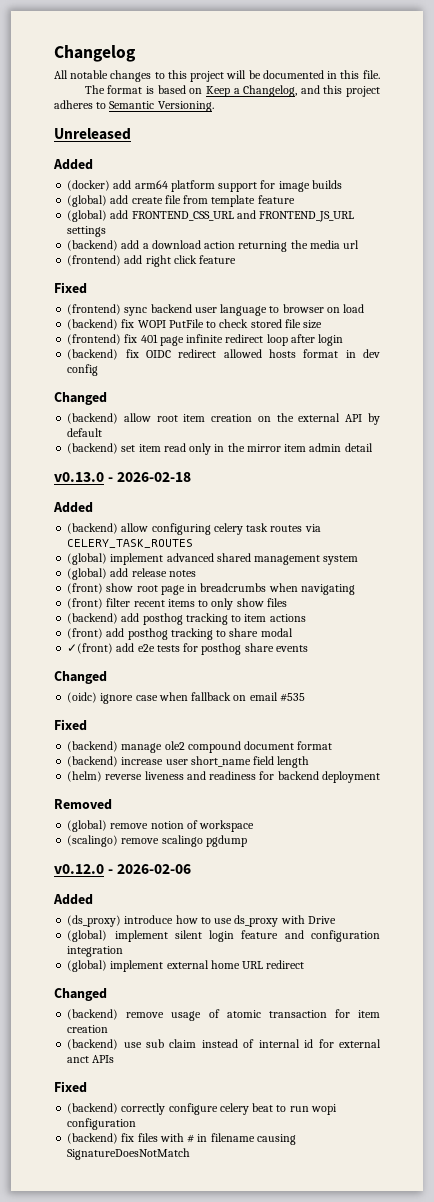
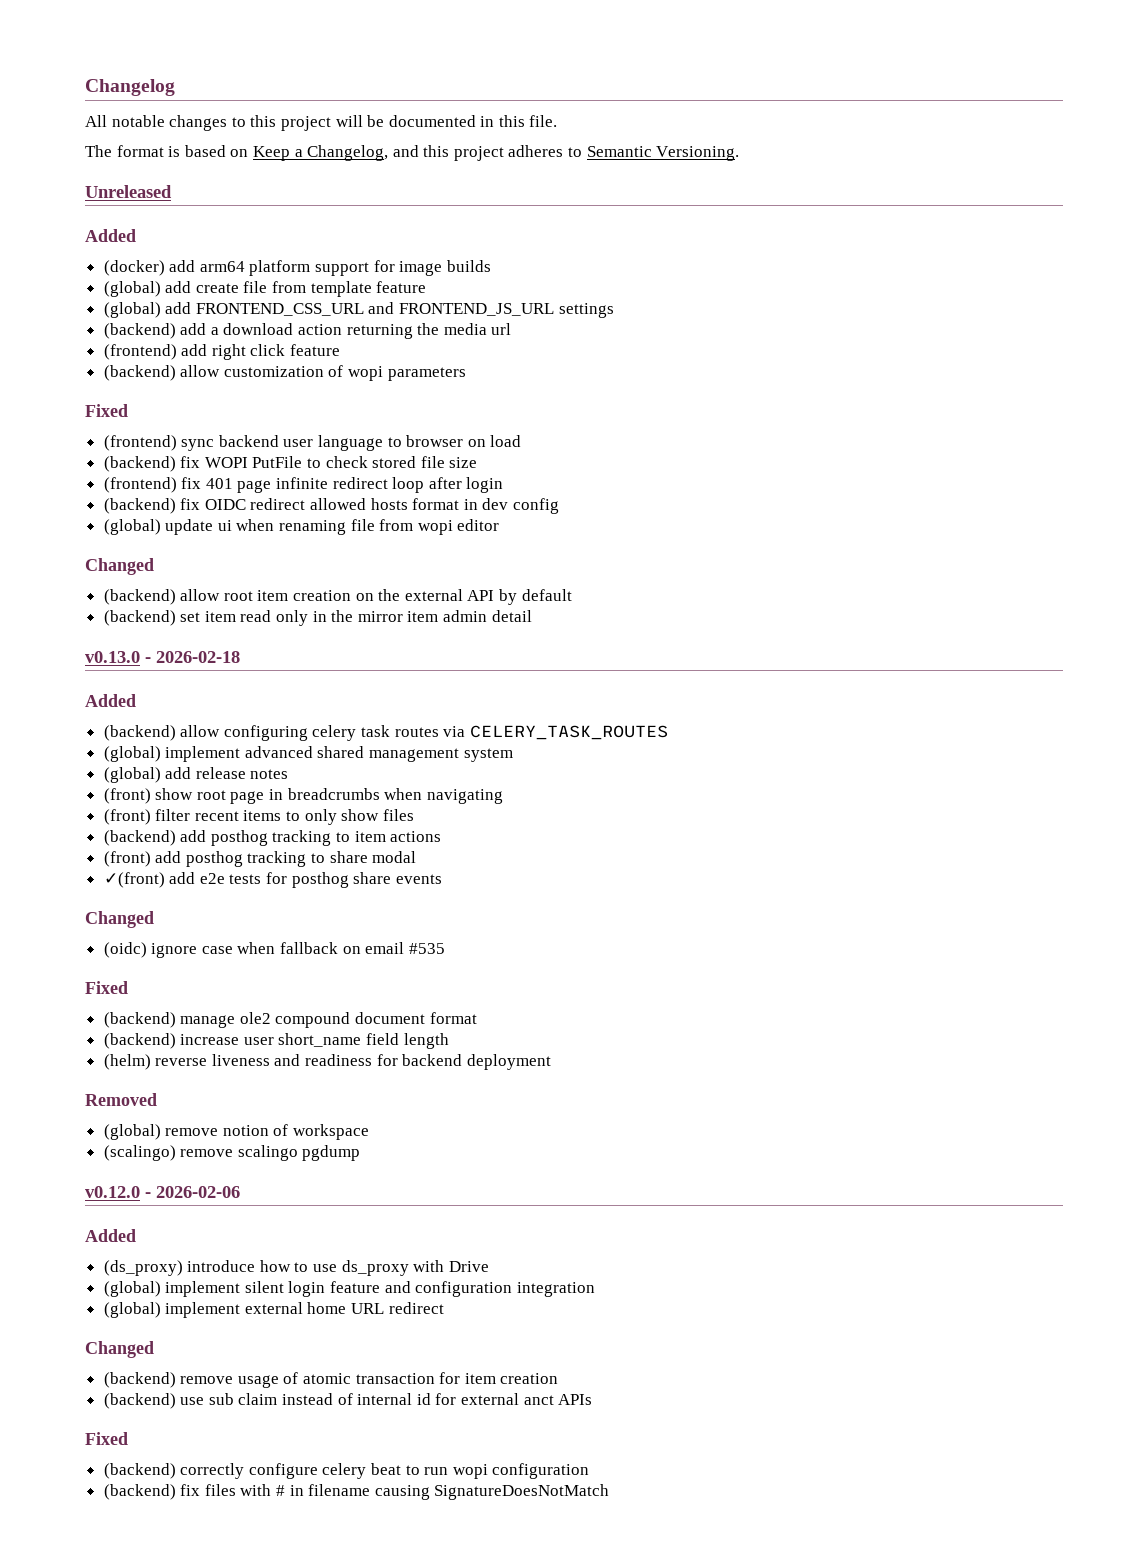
+ (backend) allow customization of wopi parameters
+ (global) update ui when renaming file from wopi editor

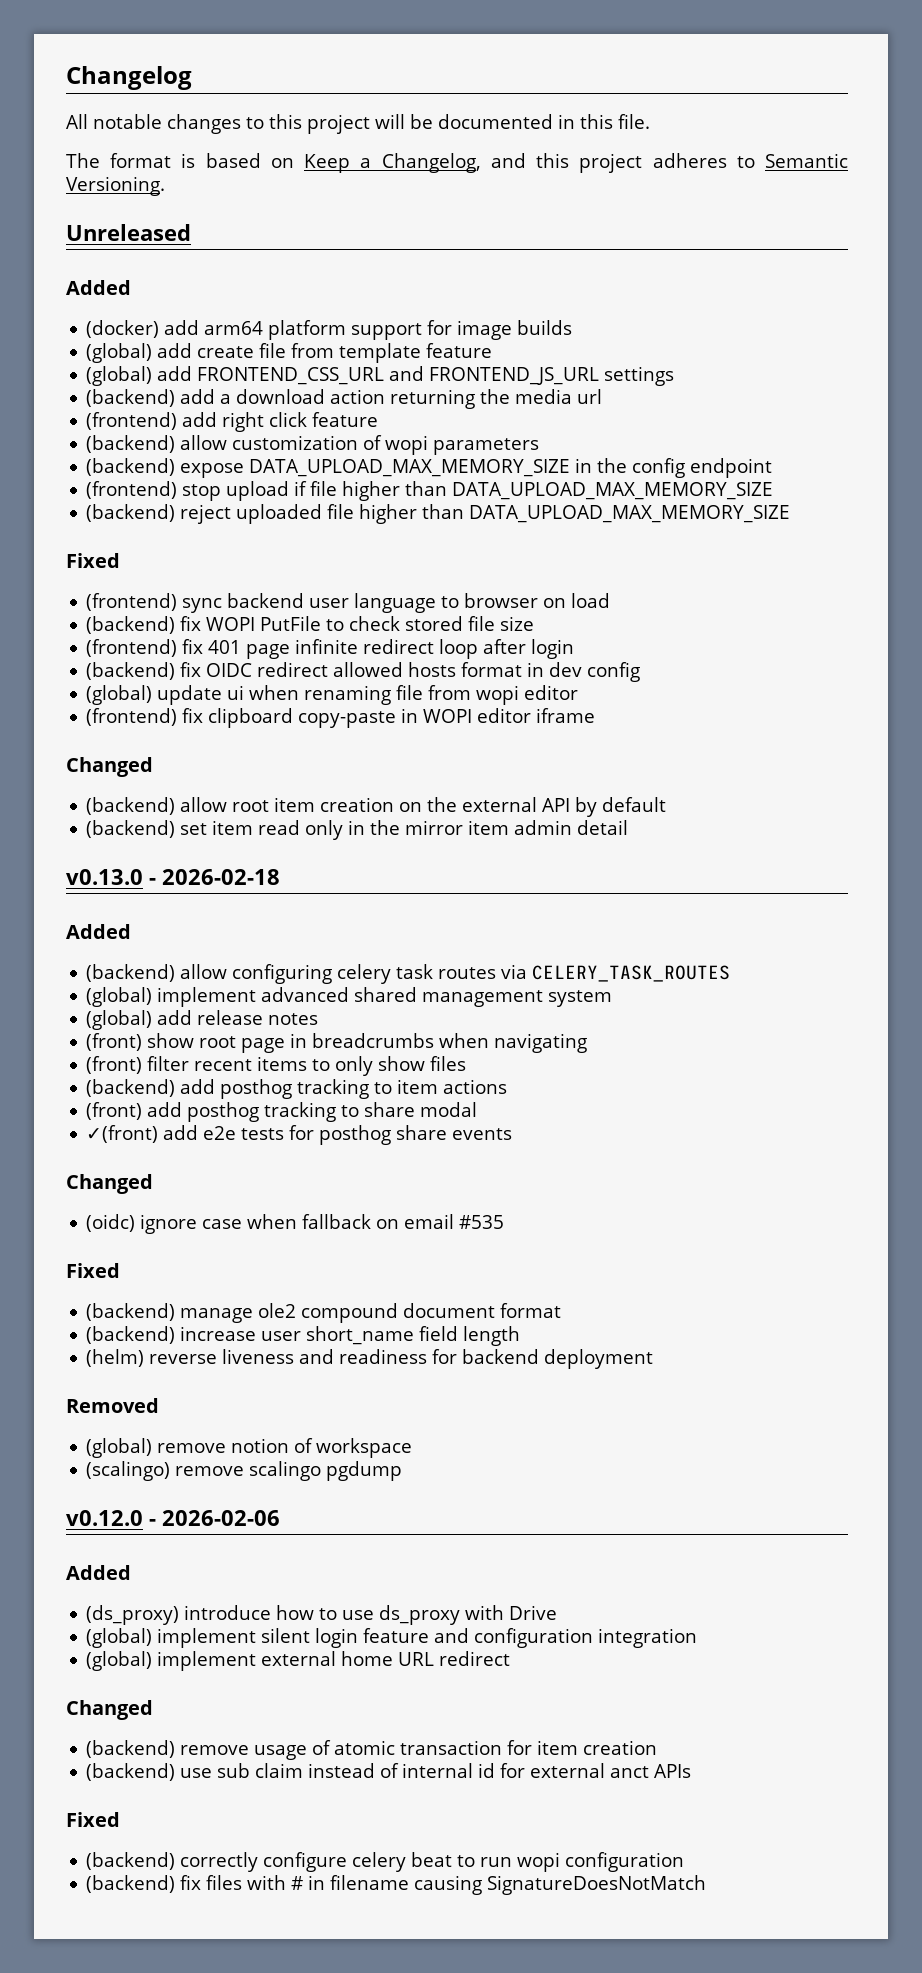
+ (backend) expose DATA_UPLOAD_MAX_MEMORY_SIZE in the config endpoint
+ (frontend) stop upload if file higher than DATA_UPLOAD_MAX_MEMORY_SIZE
+ (backend) reject uploaded file higher than DATA_UPLOAD_MAX_MEMORY_SIZE
+ (frontend) fix clipboard copy-paste in WOPI editor iframe

